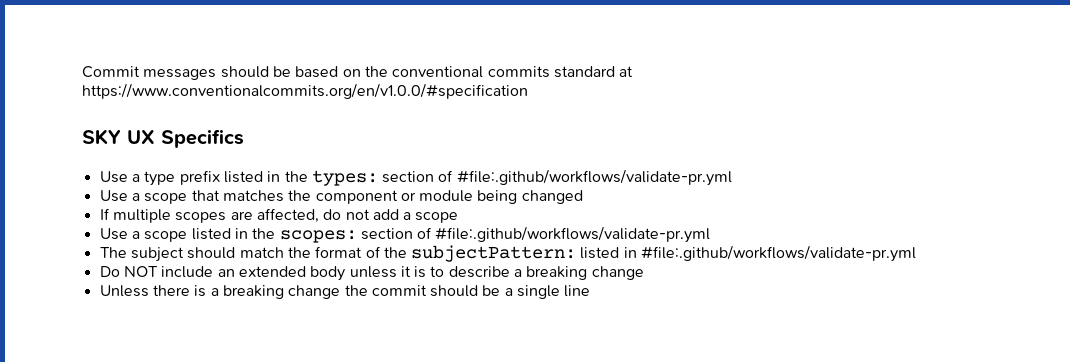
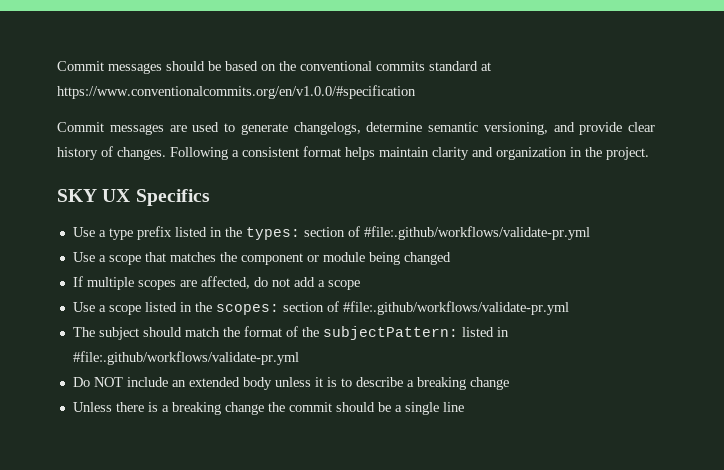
+ Commit messages are used to generate changelogs, determine semantic versioning, and provide clear history of changes. Following a consistent format helps maintain clarity and organization in the project.

